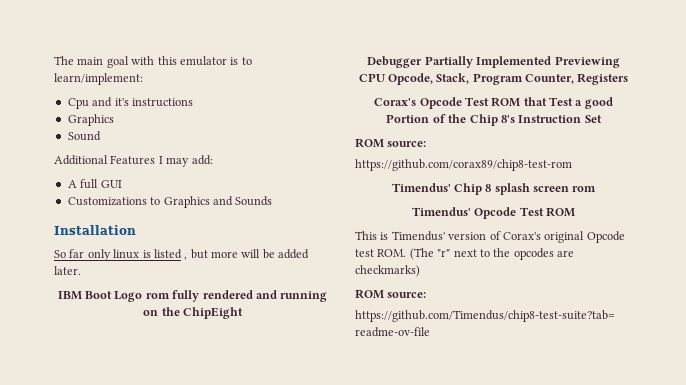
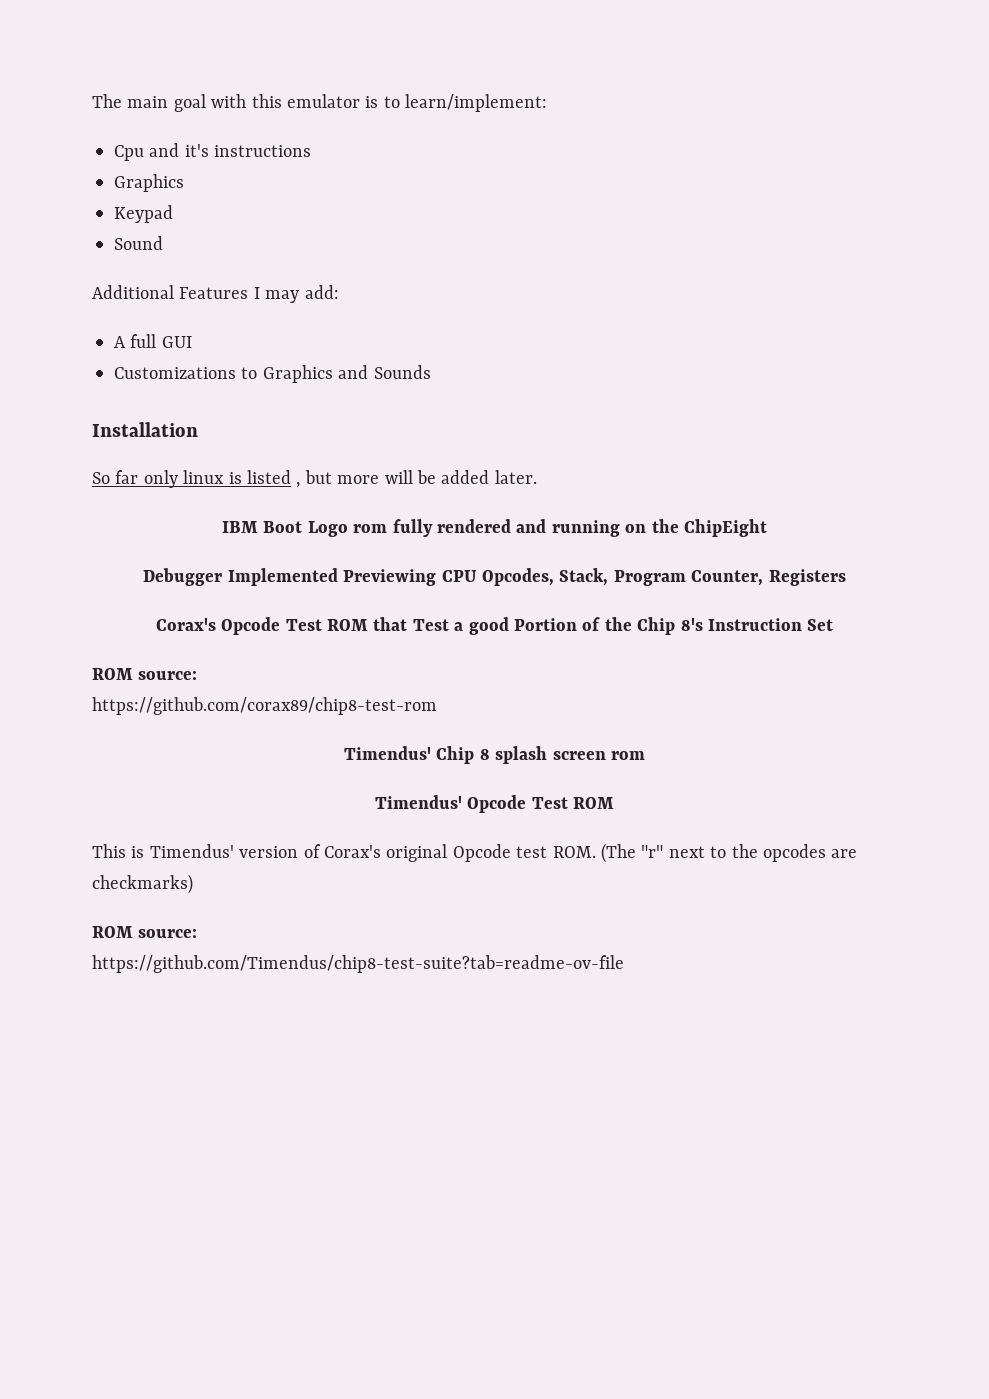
+ Keypad
- Debugger Partially Implemented Previewing CPU Opcode, Stack, Program Counter, Registers
+ Debugger Implemented Previewing CPU Opcodes, Stack, Program Counter, Registers

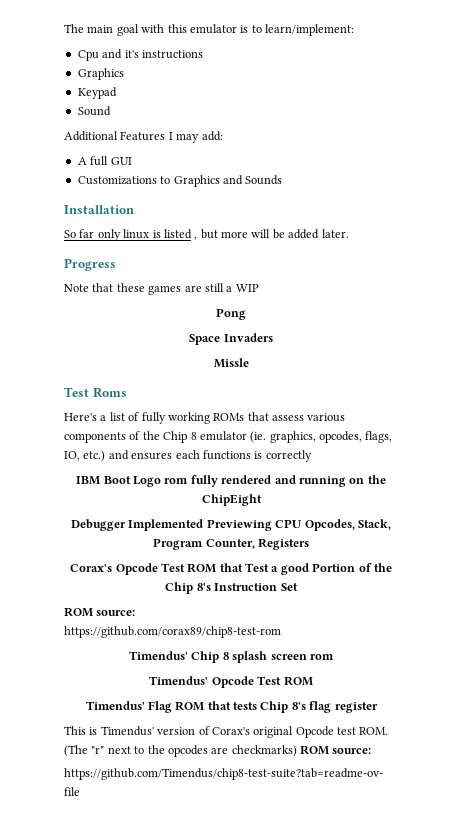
+ Progress
+ Note that these games are still a WIP
+ Pong
+ Space Invaders
+ Missle
+ Test Roms
+ Here's a list of fully working ROMs that assess various components of the Chip 8 emulator (ie. graphics, opcodes, flags, IO, etc.) and ensures each functions is correctly
+ Timendus' Flag ROM that tests Chip 8's flag register
- This is Timendus' version of Corax's original Opcode test ROM. (The "r" next to the opcodes are checkmarks)
- ROM source:
+ This is Timendus' version of Corax's original Opcode test ROM. (The "r" next to the opcodes are checkmarks) ROM source:

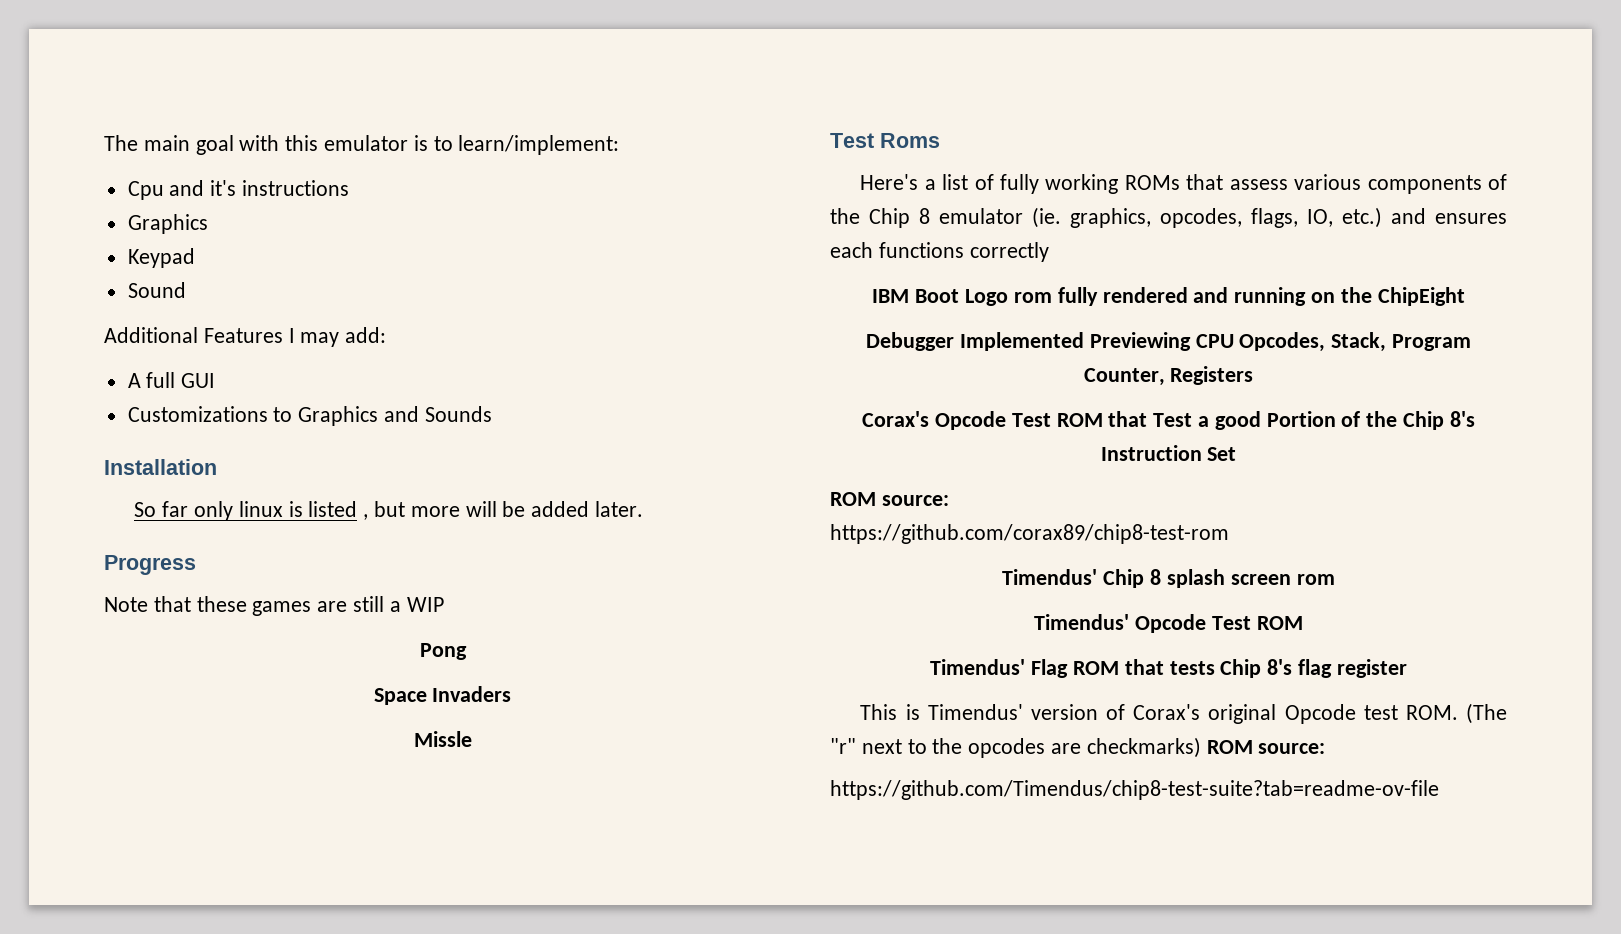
- Here's a list of fully working ROMs that assess various components of the Chip 8 emulator (ie. graphics, opcodes, flags, IO, etc.) and ensures each functions is correctly
+ Here's a list of fully working ROMs that assess various components of the Chip 8 emulator (ie. graphics, opcodes, flags, IO, etc.) and ensures each functions correctly

